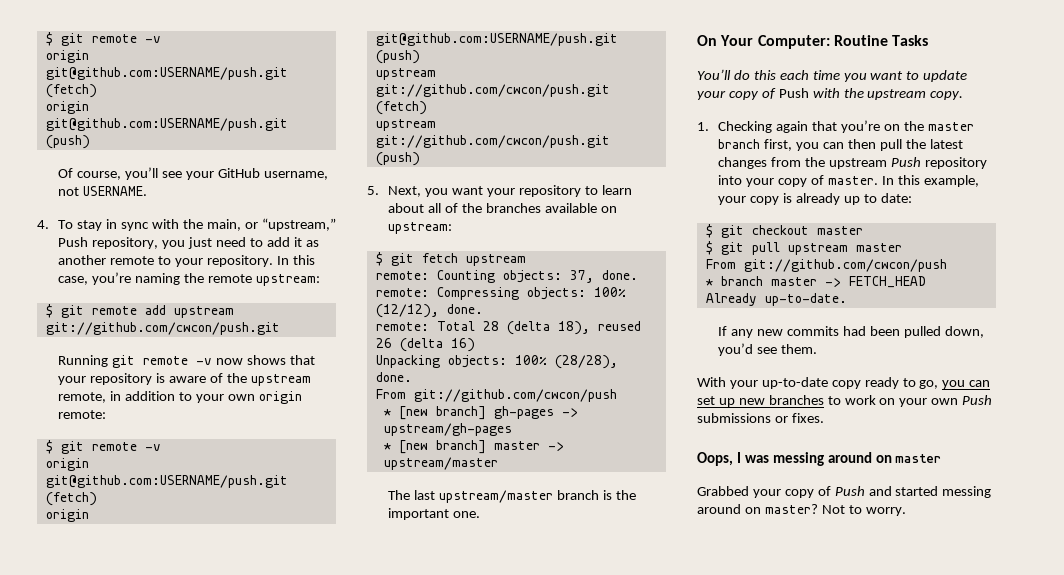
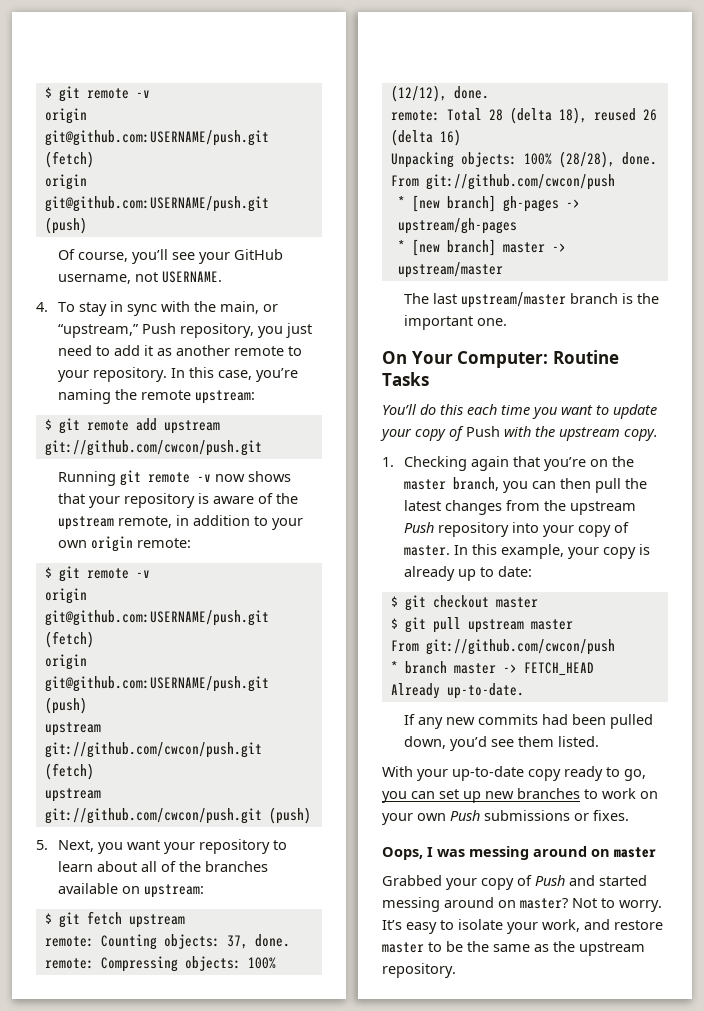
- 1. Checking again that you’re on the master branch first, you can then pull the latest changes from the upstream Push repository into your copy of master.
+ 1. Checking again that you’re on the master branch, you can then pull the latest changes from the upstream Push repository into your copy of master.
- If any new commits had been pulled down, you’d see them.
+ If any new commits had been pulled down, you’d see them listed.
+ It’s easy to isolate your work, and restore master to be the same as the upstream repository.

